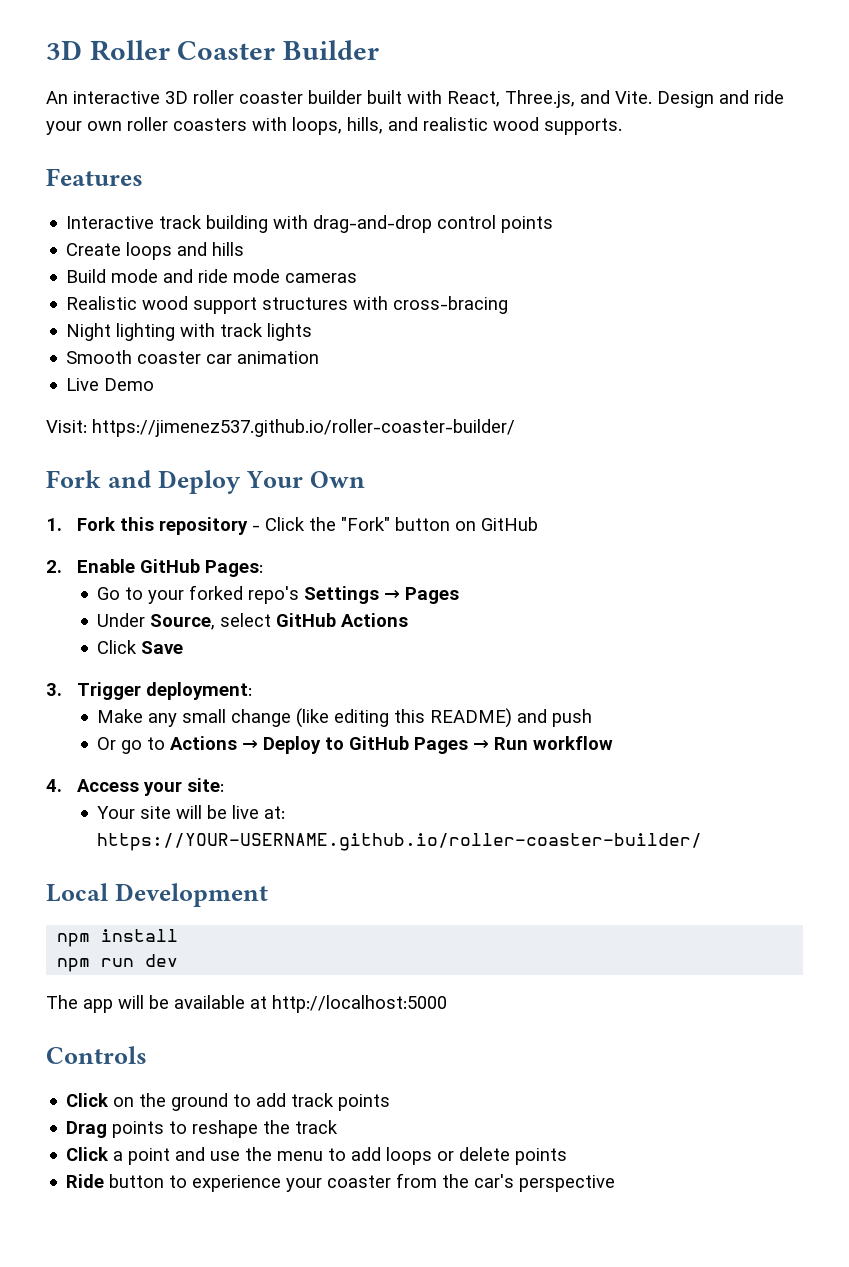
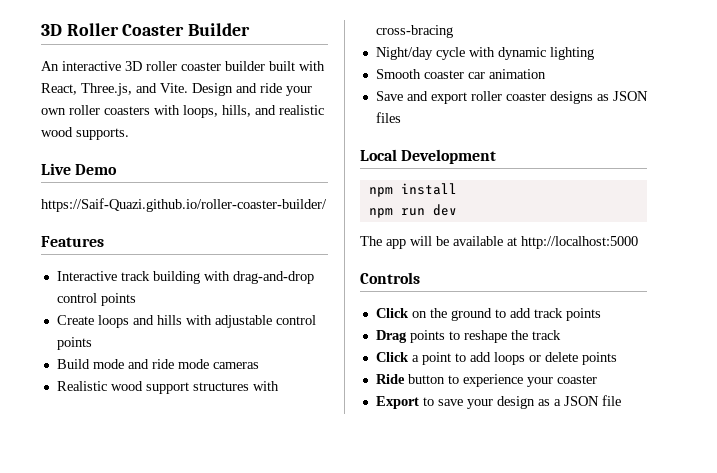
+ Live Demo
+ https://Saif-Quazi.github.io/roller-coaster-builder/
- Create loops and hills
+ Create loops and hills with adjustable control points
- Night lighting with track lights
+ Night/day cycle with dynamic lighting
- Live Demo
- Visit: https://jimenez537.github.io/roller-coaster-builder/
- Fork and Deploy Your Own
- 1. Fork this repository - Click the "Fork" button on GitHub
- 2. Enable GitHub Pages:
- Go to your forked repo's Settings → Pages
- Under Source, select GitHub Actions
- Click Save
- 3. Trigger deployment:
- Make any small change (like editing this README) and push
- Or go to Actions → Deploy to GitHub Pages → Run workflow
- 4. Access your site:
- Your site will be live at: https://YOUR-USERNAME.github.io/roller-coaster-builder/
+ Save and export roller coaster designs as JSON files
- Click a point and use the menu to add loops or delete points
+ Click a point to add loops or delete points
- Ride button to experience your coaster from the car's perspective
+ Ride button to experience your coaster
+ Export to save your design as a JSON file

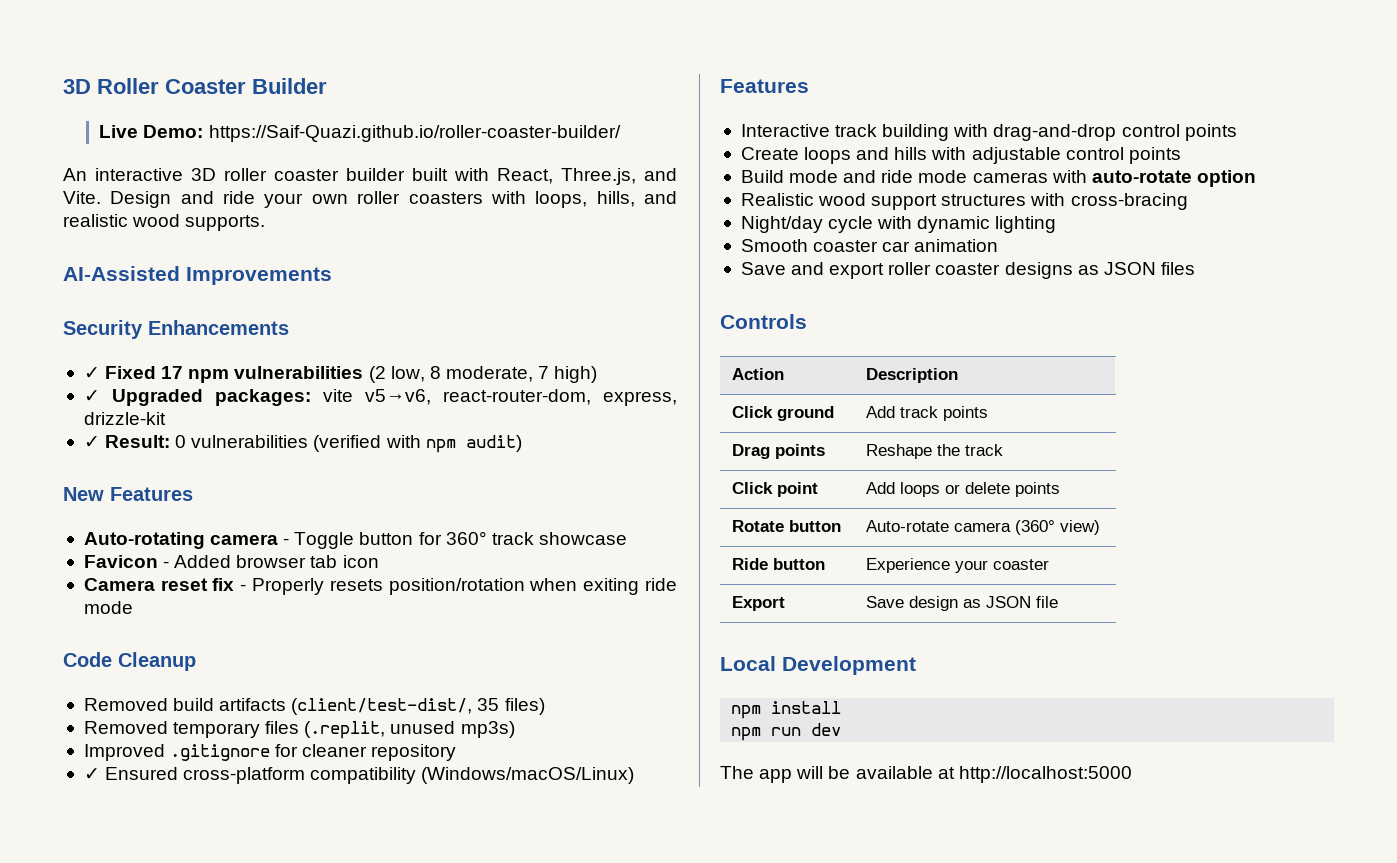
+ Live Demo: https://Saif-Quazi.github.io/roller-coaster-builder/
- Live Demo
- https://Saif-Quazi.github.io/roller-coaster-builder/
+ AI-Assisted Improvements
+ Security Enhancements
+ ✓ Fixed 17 npm vulnerabilities (2 low, 8 moderate, 7 high)
+ ✓ Upgraded packages: vite v5→v6, react-router-dom, express, drizzle-kit
+ ✓ Result: 0 vulnerabilities (verified with npm audit)
+ New Features
+ Auto-rotating camera - Toggle button for 360° track showcase
+ Favicon - Added browser tab icon
+ Camera reset fix - Properly resets position/rotation when exiting ride mode
+ Code Cleanup
+ Removed build artifacts (client/test-dist/, 35 files)
+ Removed temporary files (.replit, unused mp3s)
+ Improved .gitignore for cleaner repository
+ ✓ Ensured cross-platform compatibility (Windows/macOS/Linux)
- Build mode and ride mode cameras
+ Build mode and ride mode cameras with auto-rotate option
+ Controls
+ Action | Description
+ Click ground | Add track points
+ Drag points | Reshape the track
+ Click point | Add loops or delete points
+ Rotate button | Auto-rotate camera (360° view)
+ Ride button | Experience your coaster
+ Export | Save design as JSON file
- Controls
- Click on the ground to add track points
- Drag points to reshape the track
- Click a point to add loops or delete points
- Ride button to experience your coaster
- Export to save your design as a JSON file

